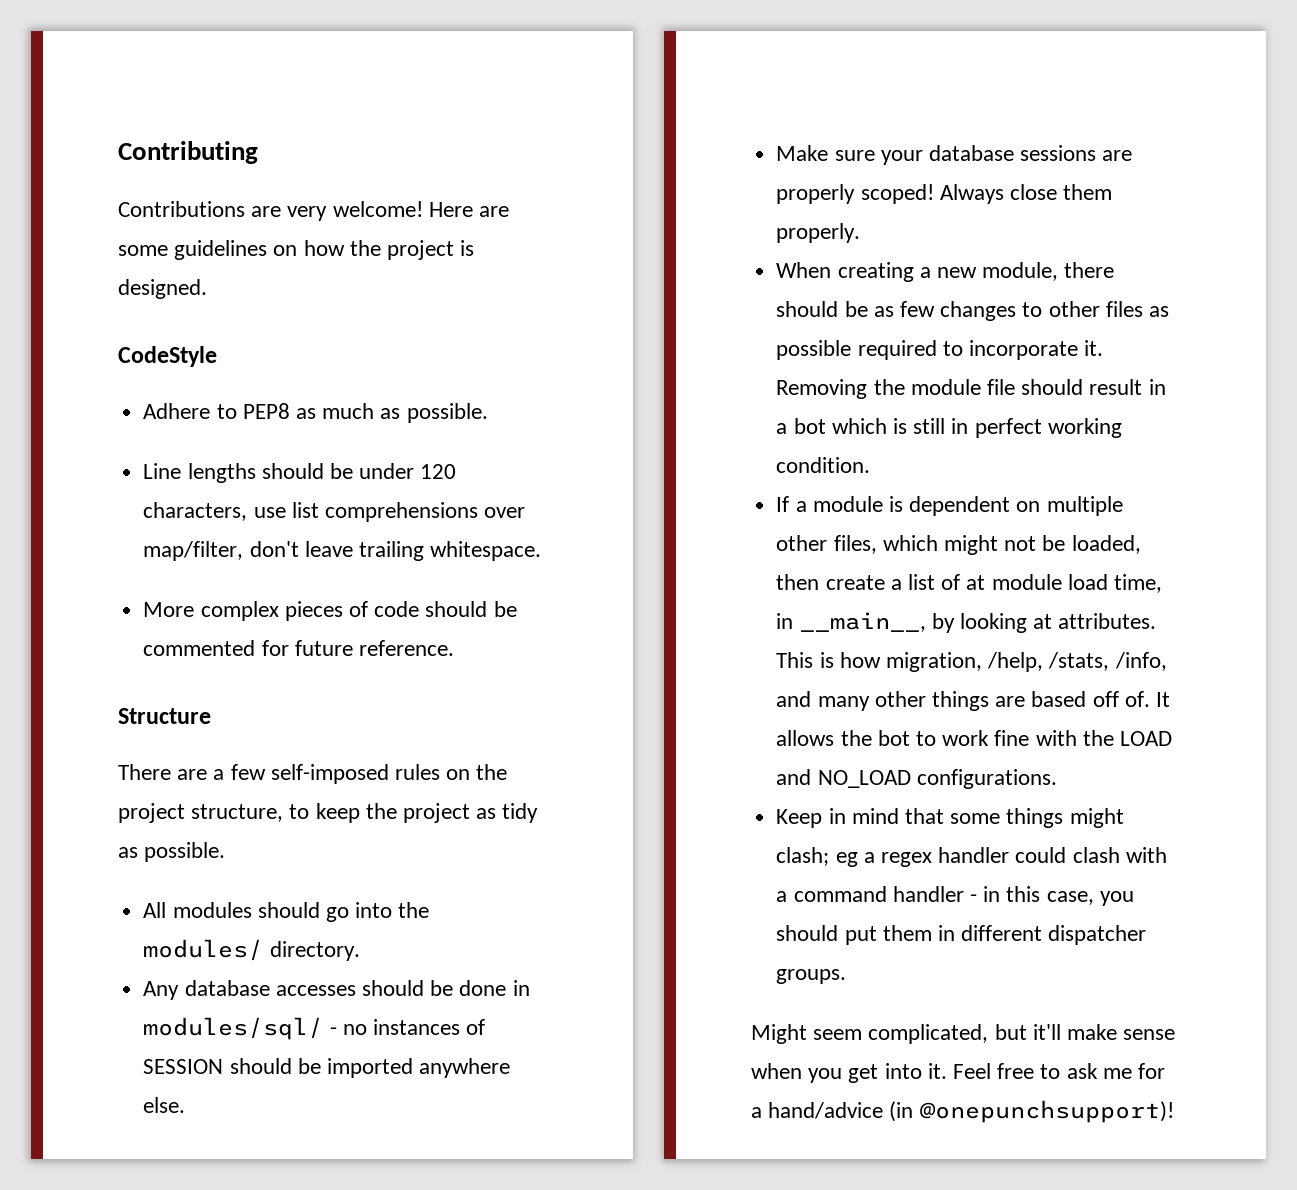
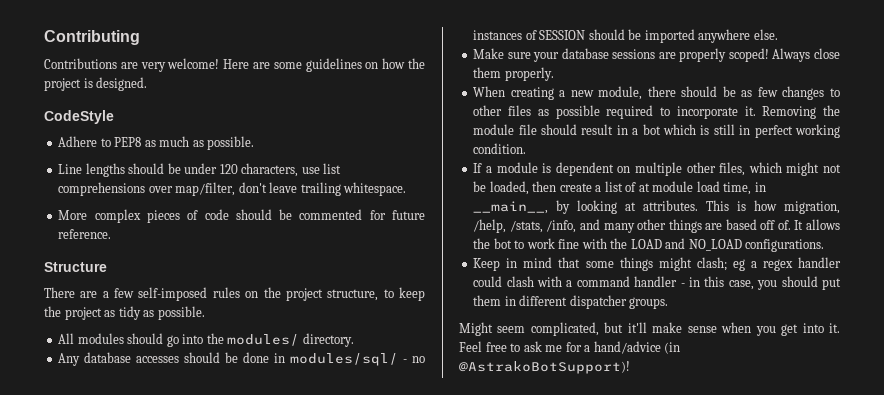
- Feel free to ask me for a hand/advice (in @onepunchsupport)!
+ Feel free to ask me for a hand/advice (in @AstrakoBotSupport)!

